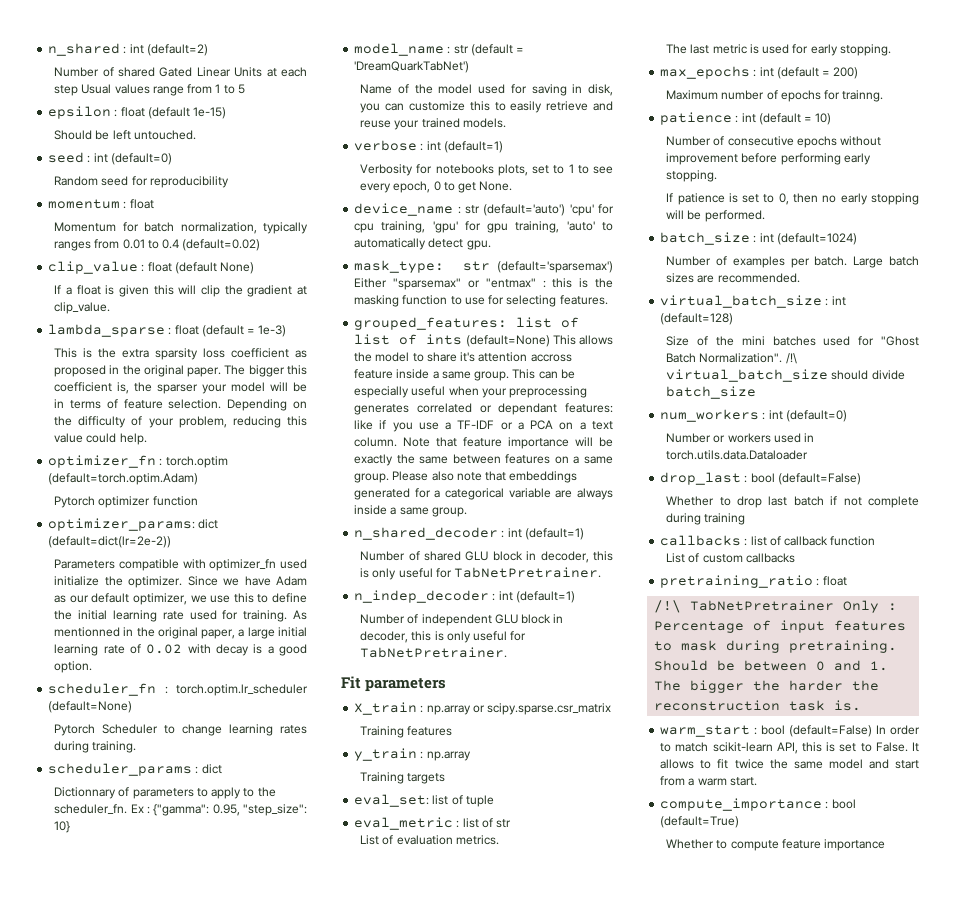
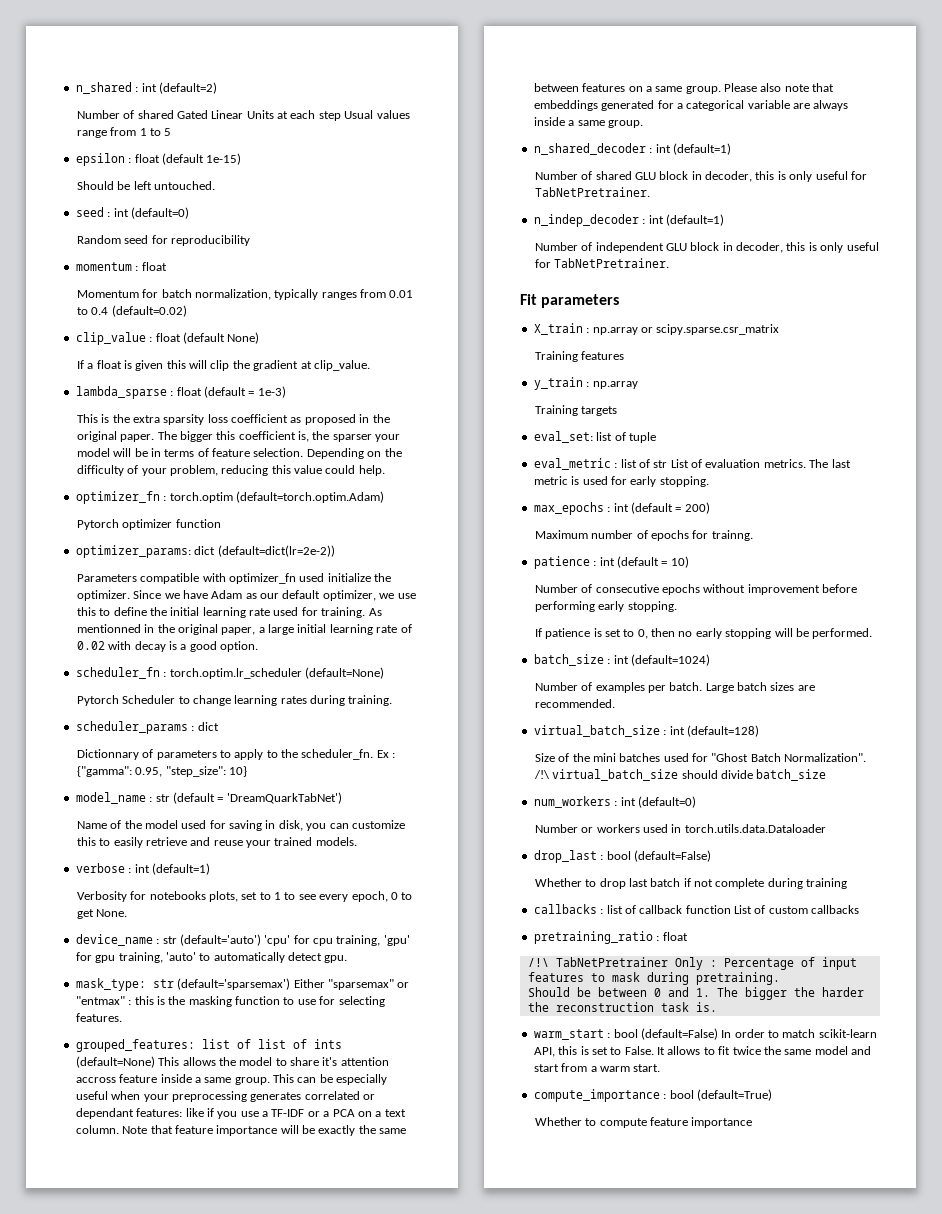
- eval_metric : list of str
- List of evaluation metrics.
- The last metric is used for early stopping.
+ eval_metric : list of str List of evaluation metrics. The last metric is used for early stopping.
- callbacks : list of callback function
- List of custom callbacks
+ callbacks : list of callback function List of custom callbacks

